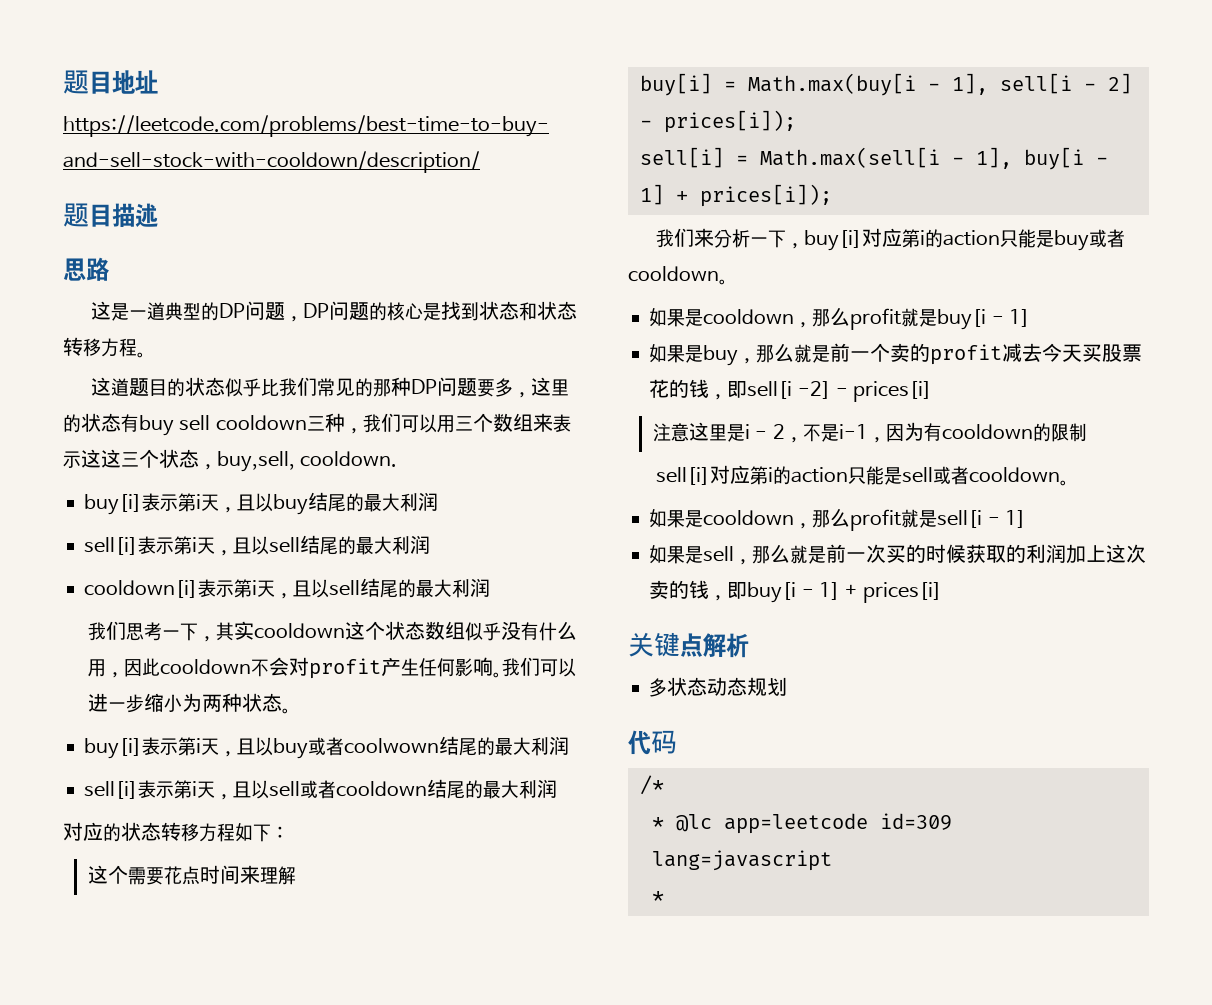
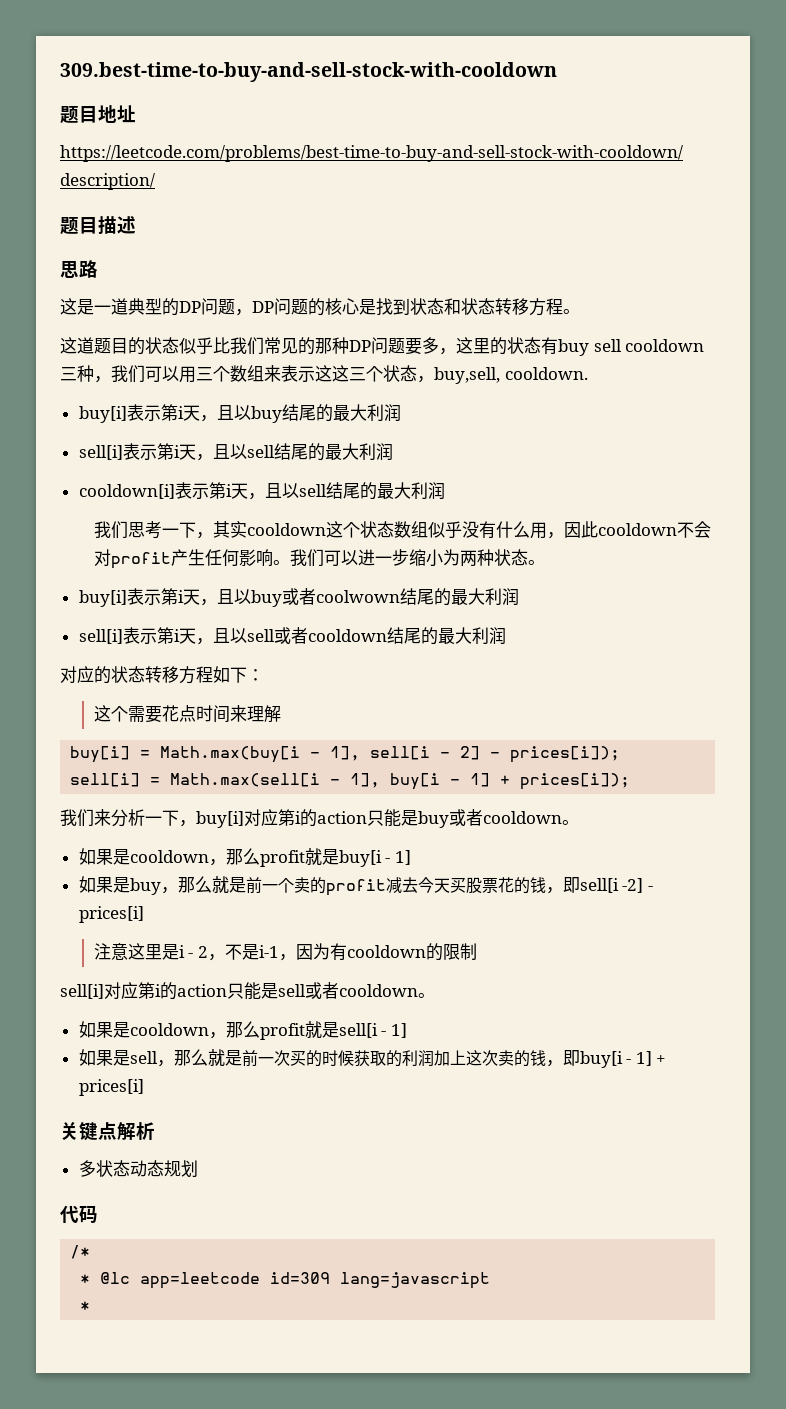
+ 309.best-time-to-buy-and-sell-stock-with-cooldown

